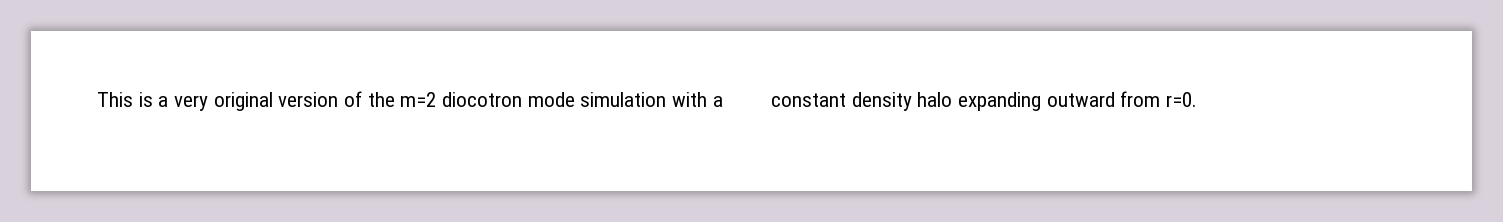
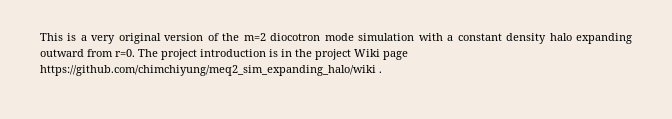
+ The project introduction is in the project Wiki page https://github.com/chimchiyung/meq2_sim_expanding_halo/wiki .

